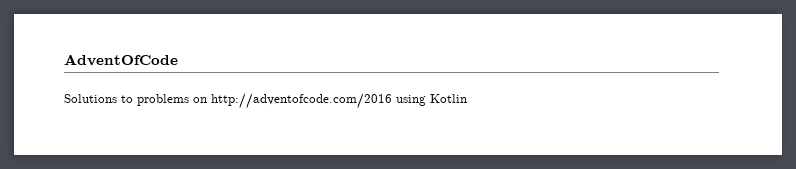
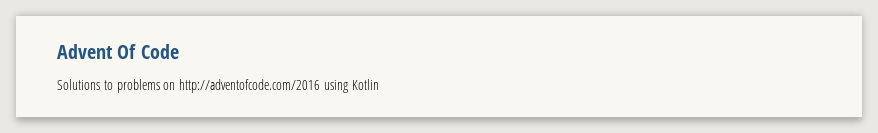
- AdventOfCode
+ Advent Of Code

